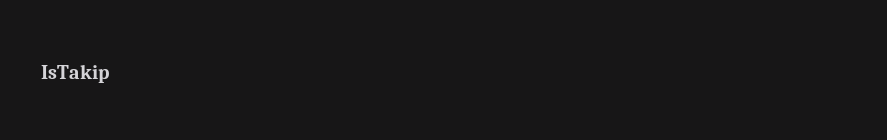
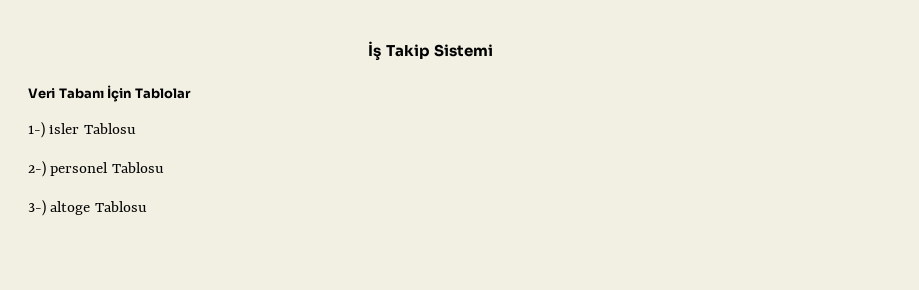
- IsTakip
+ İş Takip Sistemi
+ Veri Tabanı İçin Tablolar
+ 1-) isler Tablosu
+ 2-) personel Tablosu
+ 3-) altoge Tablosu

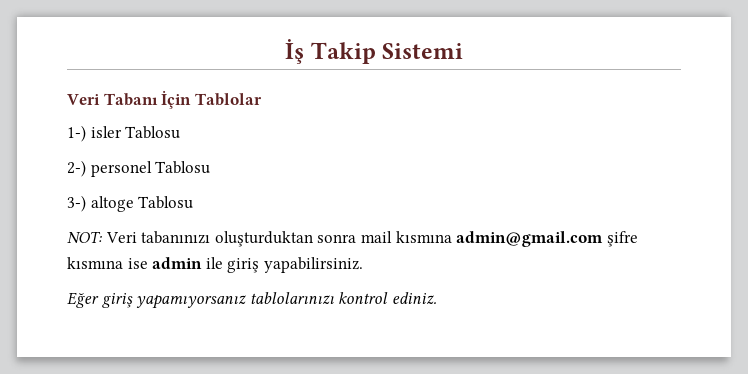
+ NOT: Veri tabanınızı oluşturduktan sonra mail kısmına admin@gmail.com şifre kısmına ise admin ile giriş yapabilirsiniz.
+ Eğer giriş yapamıyorsanız tablolarınızı kontrol ediniz.

